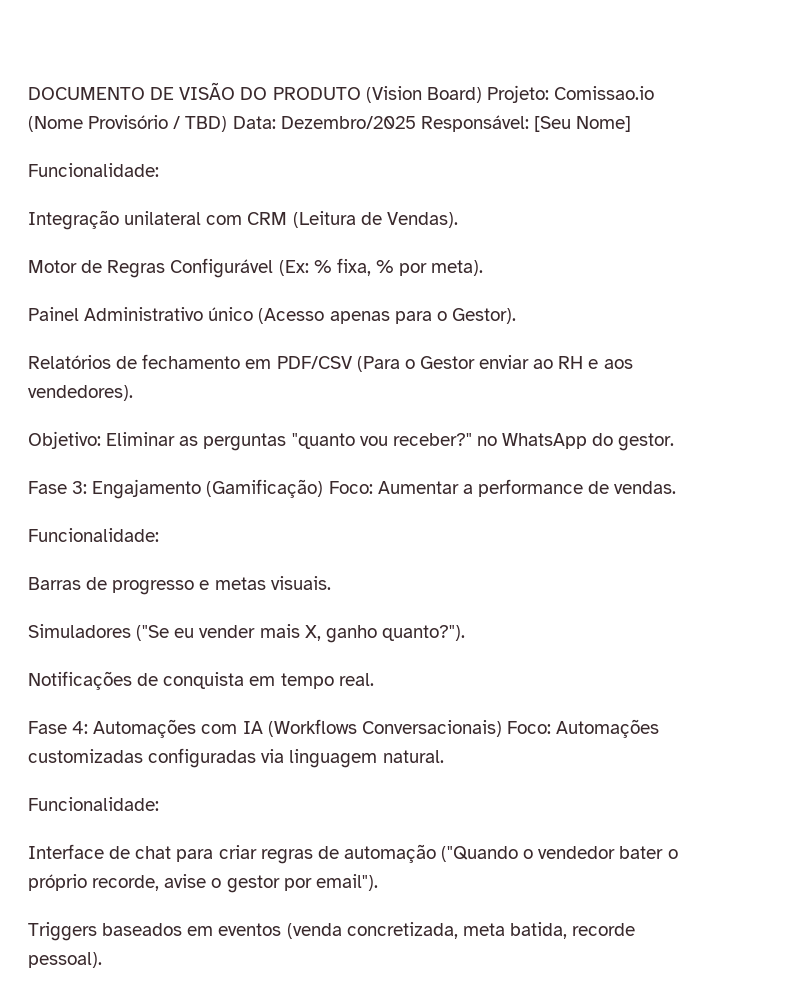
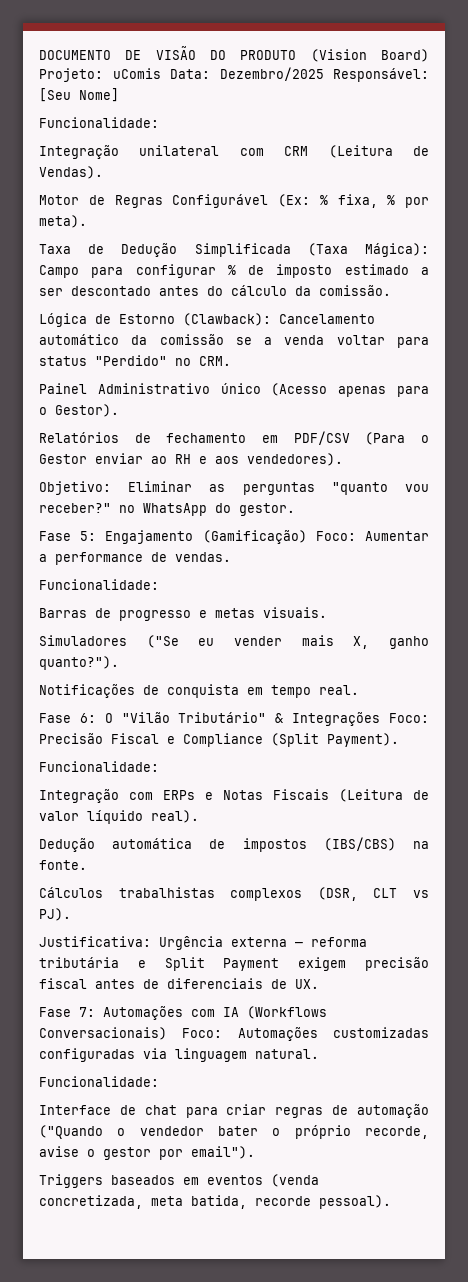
- DOCUMENTO DE VISÃO DO PRODUTO (Vision Board) Projeto: Comissao.io (Nome Provisório / TBD) Data: Dezembro/2025 Responsável: [Seu Nome]
+ DOCUMENTO DE VISÃO DO PRODUTO (Vision Board) Projeto: uComis Data: Dezembro/2025 Responsável: [Seu Nome]
+ Taxa de Dedução Simplificada (Taxa Mágica): Campo para configurar % de imposto estimado a ser descontado antes do cálculo da comissão.
+ Lógica de Estorno (Clawback): Cancelamento automático da comissão se a venda voltar para status "Perdido" no CRM.
- Fase 3: Engajamento (Gamificação) Foco: Aumentar a performance de vendas.
+ Fase 5: Engajamento (Gamificação) Foco: Aumentar a performance de vendas.
- Fase 4: Automações com IA (Workflows Conversacionais) Foco: Automações customizadas configuradas via linguagem natural.
+ Fase 6: O "Vilão Tributário" & Integrações Foco: Precisão Fiscal e Compliance (Split Payment).
+ Funcionalidade:
+ Integração com ERPs e Notas Fiscais (Leitura de valor líquido real).
+ Dedução automática de impostos (IBS/CBS) na fonte.
+ Cálculos trabalhistas complexos (DSR, CLT vs PJ).
+ Justificativa: Urgência externa — reforma tributária e Split Payment exigem precisão fiscal antes de diferenciais de UX.
+ Fase 7: Automações com IA (Workflows Conversacionais) Foco: Automações customizadas configuradas via linguagem natural.

